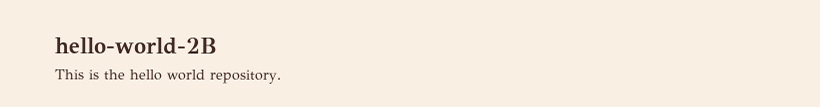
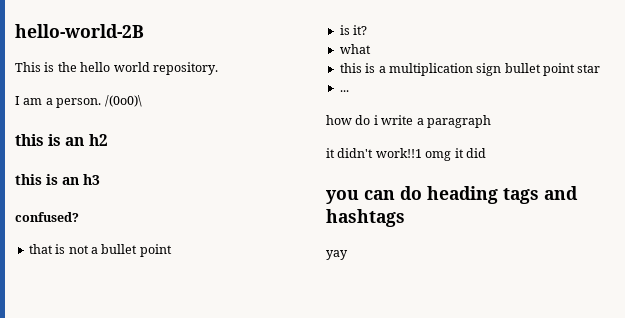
+ I am a person. /(0o0)\
+ this is an h2
+ this is an h3
+ confused?
+ that is not a bullet point
+ is it?
+ what
+ this is a multiplication sign bullet point star
+ ...
+ how do i write a paragraph
+ it didn't work!!1 omg it did
+ you can do heading tags and hashtags
+ yay

